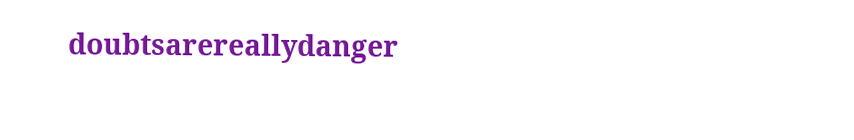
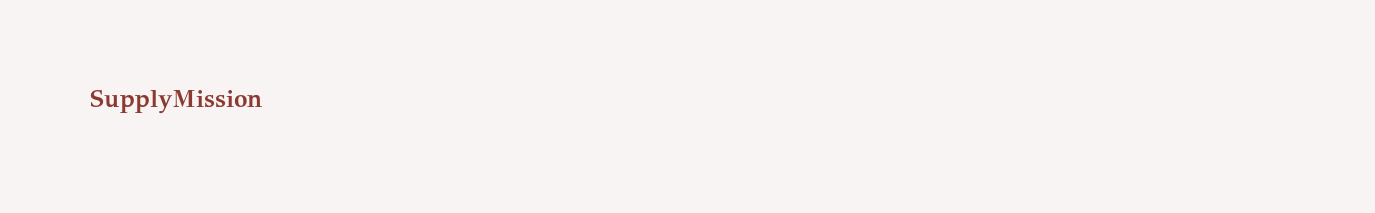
- doubtsarereallydanger
+ SupplyMission

